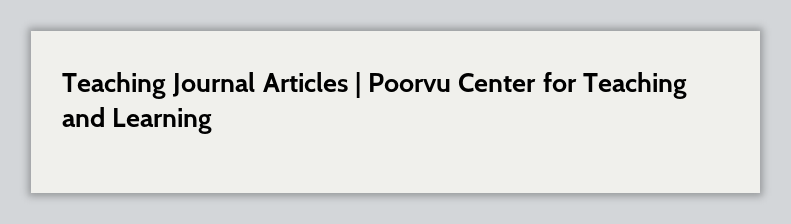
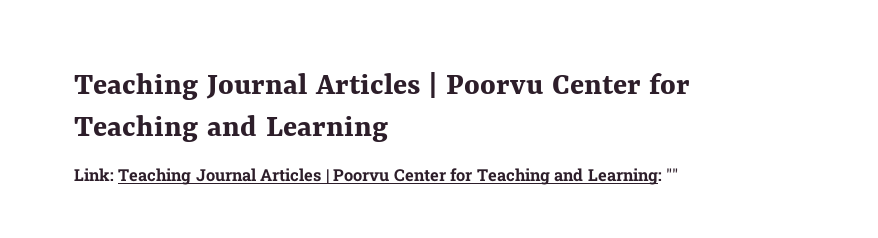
+ Link: Teaching Journal Articles | Poorvu Center for Teaching and Learning: ""

